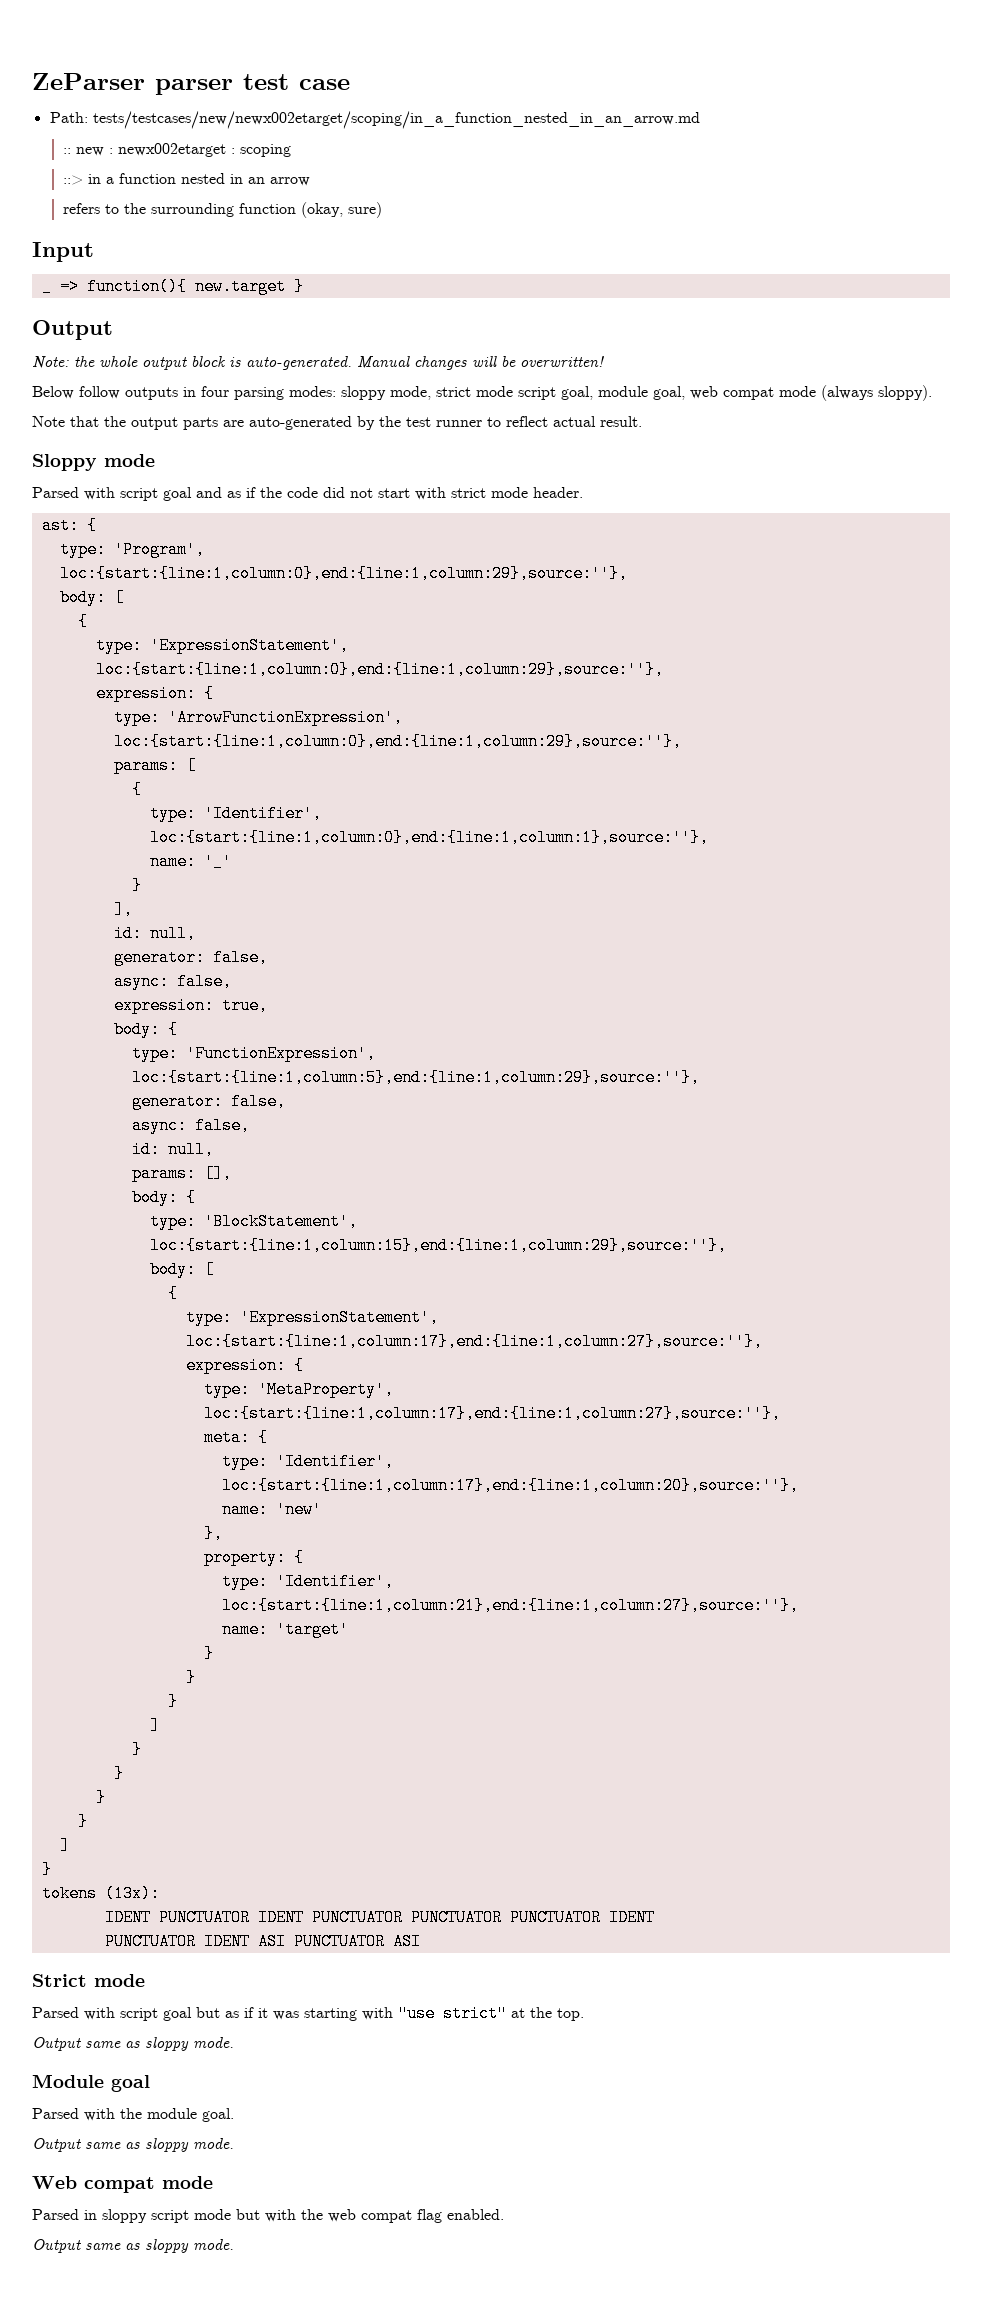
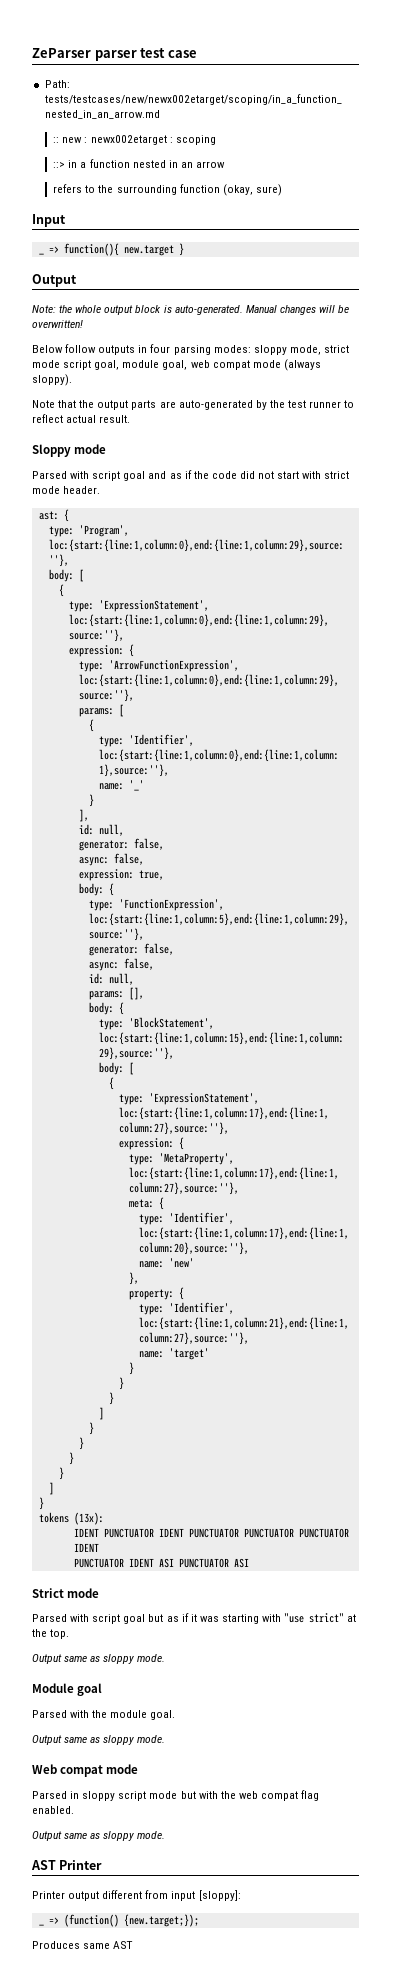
+ AST Printer
+ Printer output different from input [sloppy]:
+ _ => (function() {new.target;});
+ Produces same AST

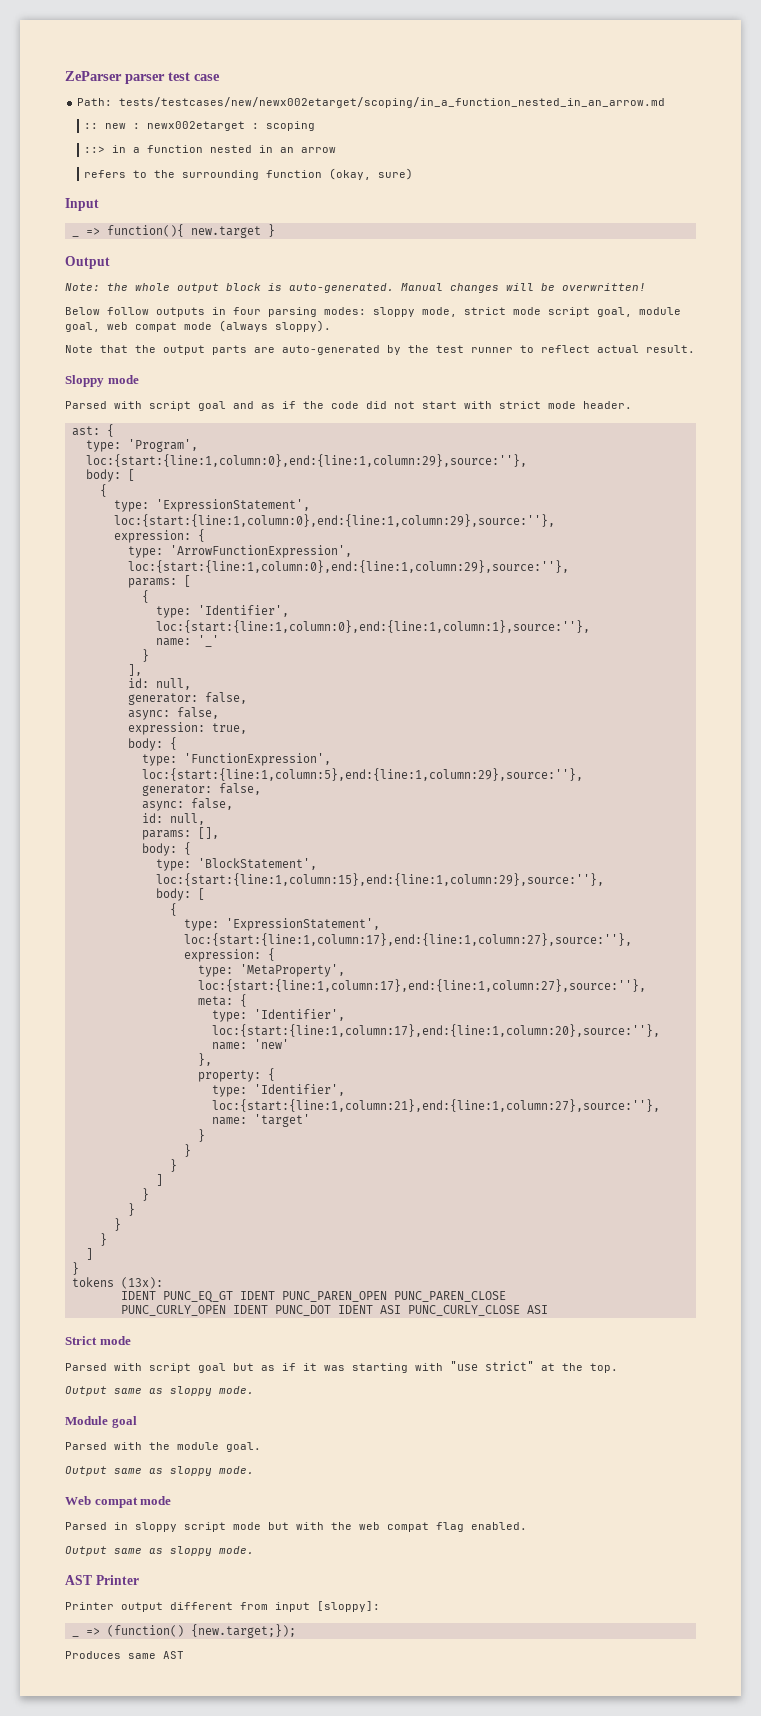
- IDENT PUNCTUATOR IDENT PUNCTUATOR PUNCTUATOR PUNCTUATOR IDENT
- PUNCTUATOR IDENT ASI PUNCTUATOR ASI
+ IDENT PUNC_EQ_GT IDENT PUNC_PAREN_OPEN PUNC_PAREN_CLOSE
+ PUNC_CURLY_OPEN IDENT PUNC_DOT IDENT ASI PUNC_CURLY_CLOSE ASI

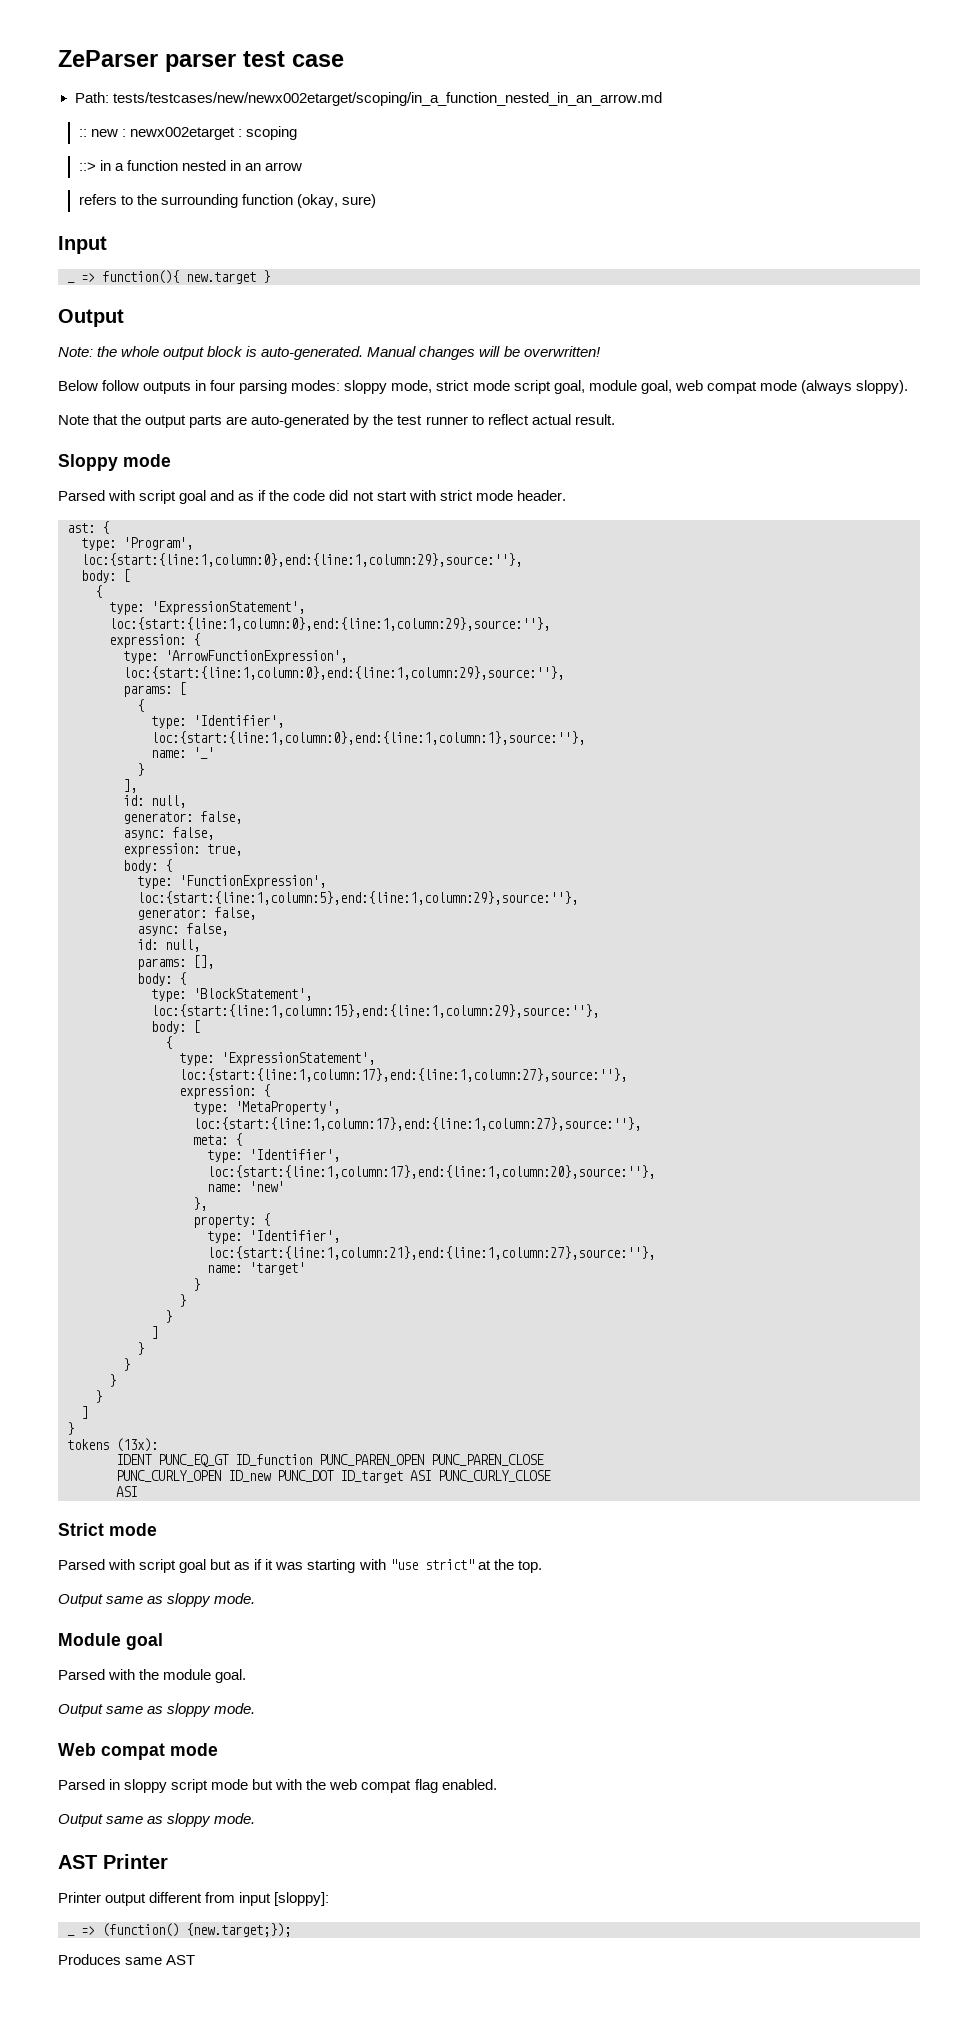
- IDENT PUNC_EQ_GT IDENT PUNC_PAREN_OPEN PUNC_PAREN_CLOSE
+ IDENT PUNC_EQ_GT ID_function PUNC_PAREN_OPEN PUNC_PAREN_CLOSE
- PUNC_CURLY_OPEN IDENT PUNC_DOT IDENT ASI PUNC_CURLY_CLOSE ASI
+ PUNC_CURLY_OPEN ID_new PUNC_DOT ID_target ASI PUNC_CURLY_CLOSE
+ ASI

